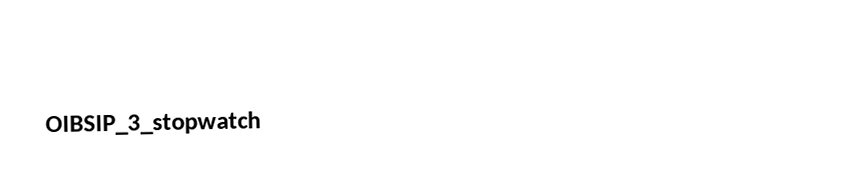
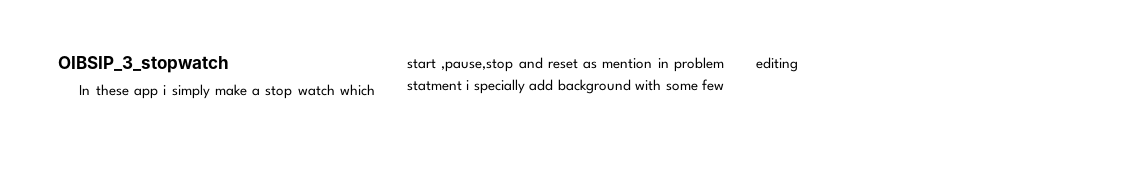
+ In these app i simply make a stop watch which start ,pause,stop and reset as mention in problem statment i specially add background with some few editing

